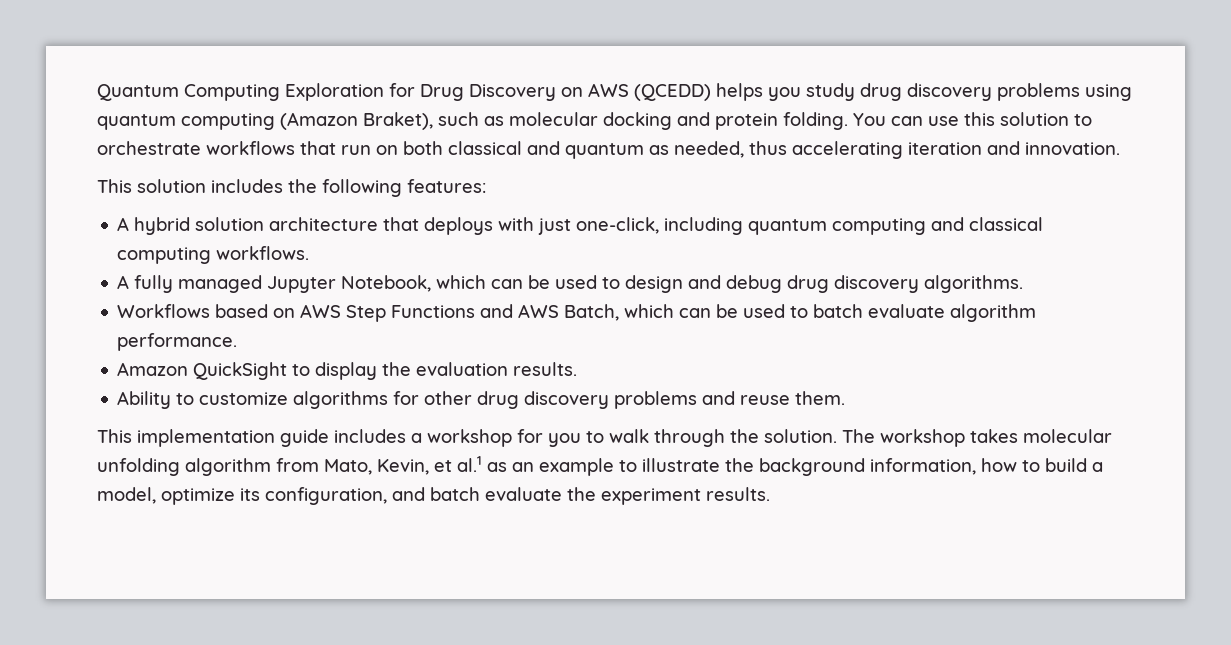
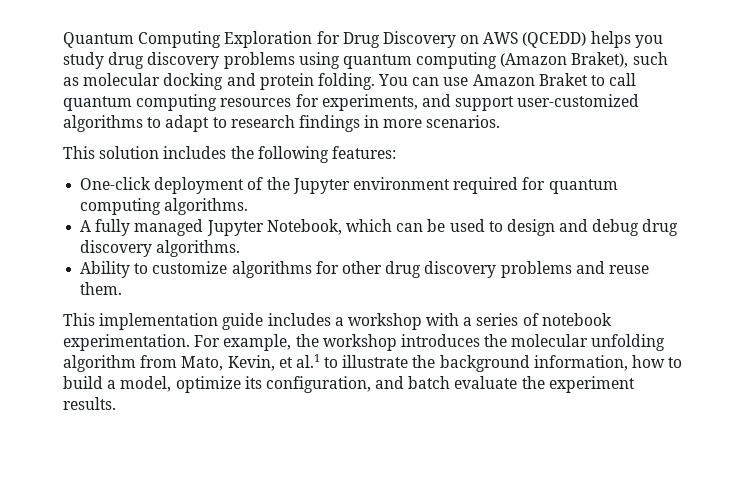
- You can use this solution to orchestrate workflows that run on both classical and quantum as needed, thus accelerating iteration and innovation.
+ You can use Amazon Braket to call quantum computing resources for experiments, and support user-customized algorithms to adapt to research findings in more scenarios.
- A hybrid solution architecture that deploys with just one-click, including quantum computing and classical computing workflows.
+ One-click deployment of the Jupyter environment required for quantum computing algorithms.
- Workflows based on AWS Step Functions and AWS Batch, which can be used to batch evaluate algorithm performance.
- Amazon QuickSight to display the evaluation results.
- This implementation guide includes a workshop for you to walk through the solution. The workshop takes molecular unfolding algorithm from Mato, Kevin, et al.1 as an example to illustrate the background information, how to build a model, optimize its configuration, and batch evaluate the experiment results.
+ This implementation guide includes a workshop with a series of notebook experimentation. For example, the workshop introduces the molecular unfolding algorithm from Mato, Kevin, et al.1 to illustrate the background information, how to build a model, optimize its configuration, and batch evaluate the experiment results.

